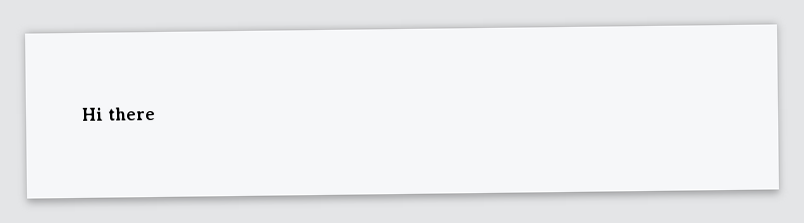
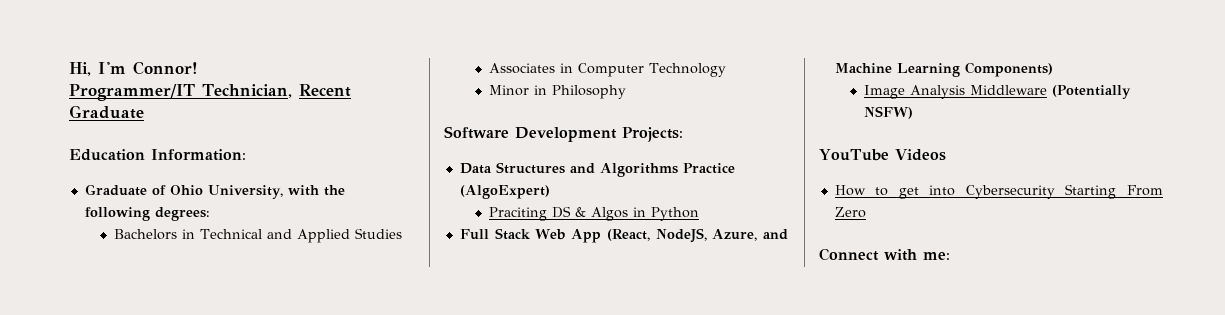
- Hi there
+ Hi, I'm Connor!
+ Programmer/IT Technician, Recent Graduate
+ Education Information:
+ Graduate of Ohio University, with the following degrees:
+ Bachelors in Technical and Applied Studies
+ Associates in Computer Technology
+ Minor in Philosophy
+ Software Development Projects:
+ Data Structures and Algorithms Practice (AlgoExpert)
+ Praciting DS & Algos in Python
+ Full Stack Web App (React, NodeJS, Azure, and Machine Learning Components)
+ Image Analysis Middleware (Potentially NSFW)
+ YouTube Videos
+ How to get into Cybersecurity Starting From Zero
+ Connect with me:

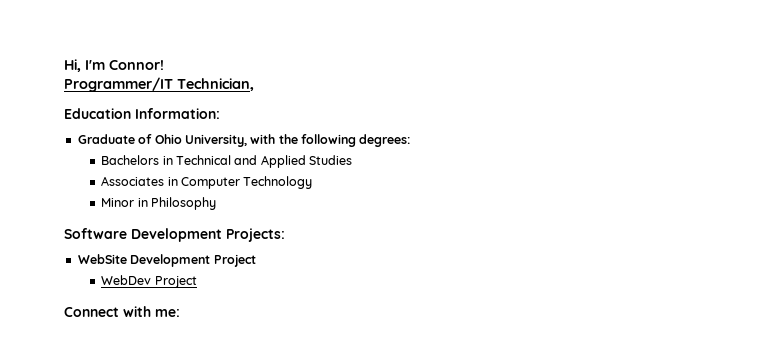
- Programmer/IT Technician, Recent Graduate
+ Programmer/IT Technician,
- Data Structures and Algorithms Practice (AlgoExpert)
- Praciting DS & Algos in Python
- Full Stack Web App (React, NodeJS, Azure, and Machine Learning Components)
- Image Analysis Middleware (Potentially NSFW)
- YouTube Videos
- How to get into Cybersecurity Starting From Zero
+ WebSite Development Project
+ WebDev Project

